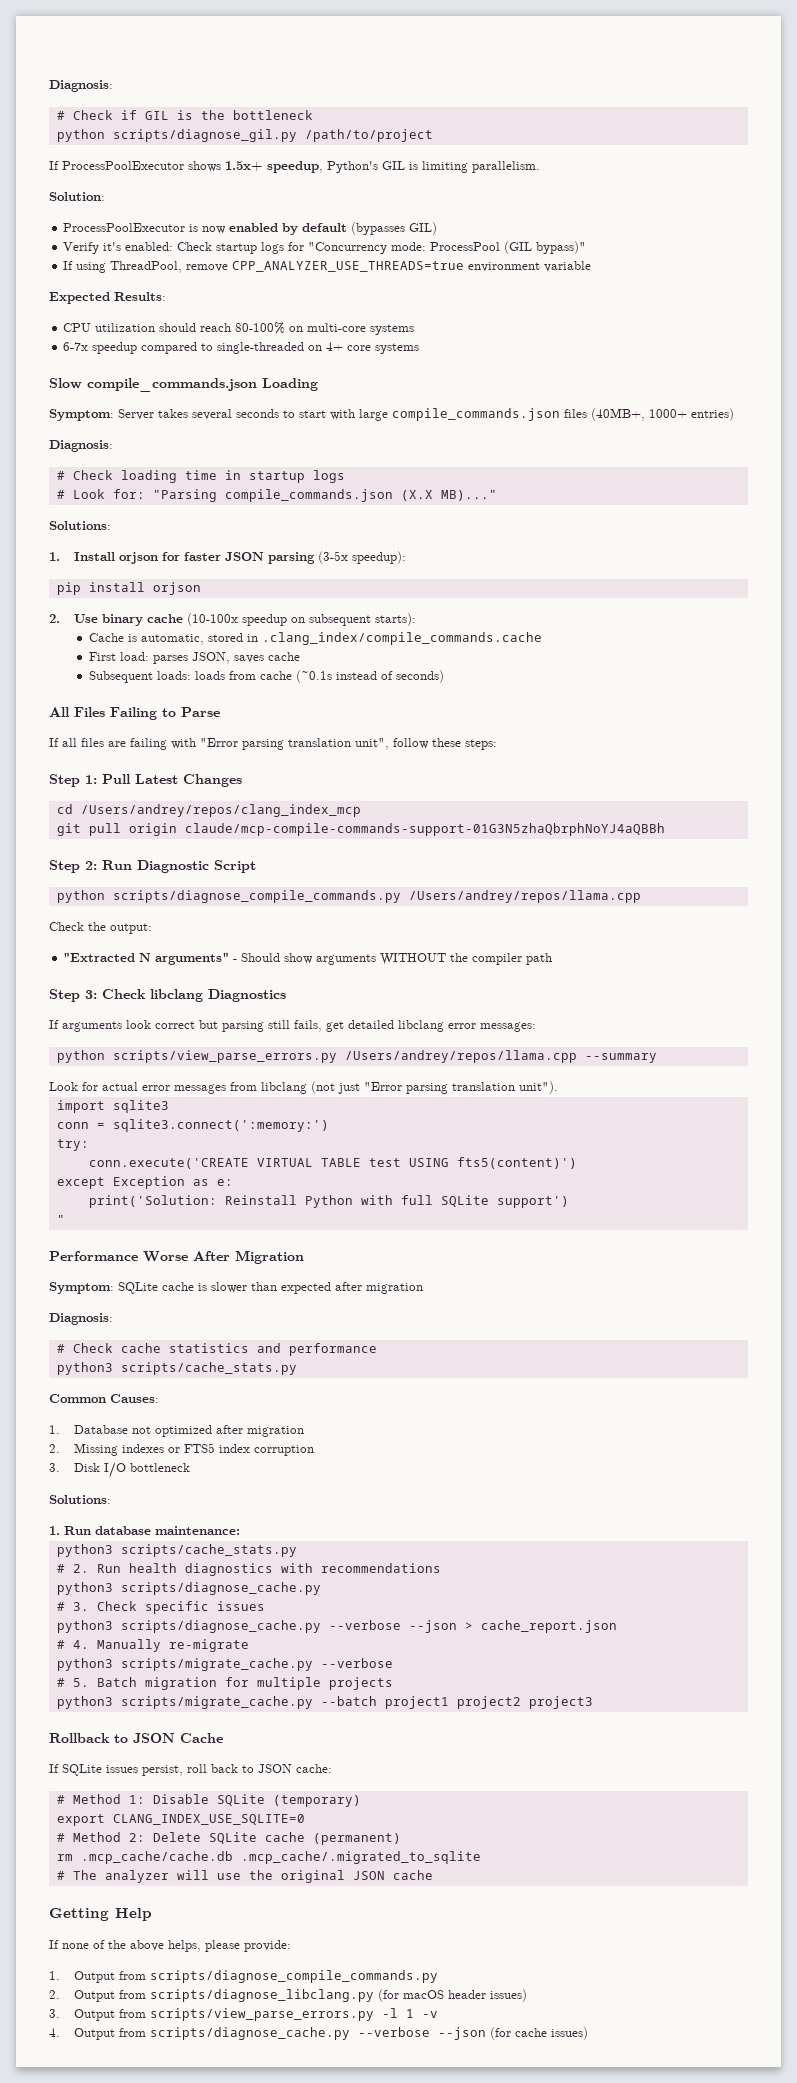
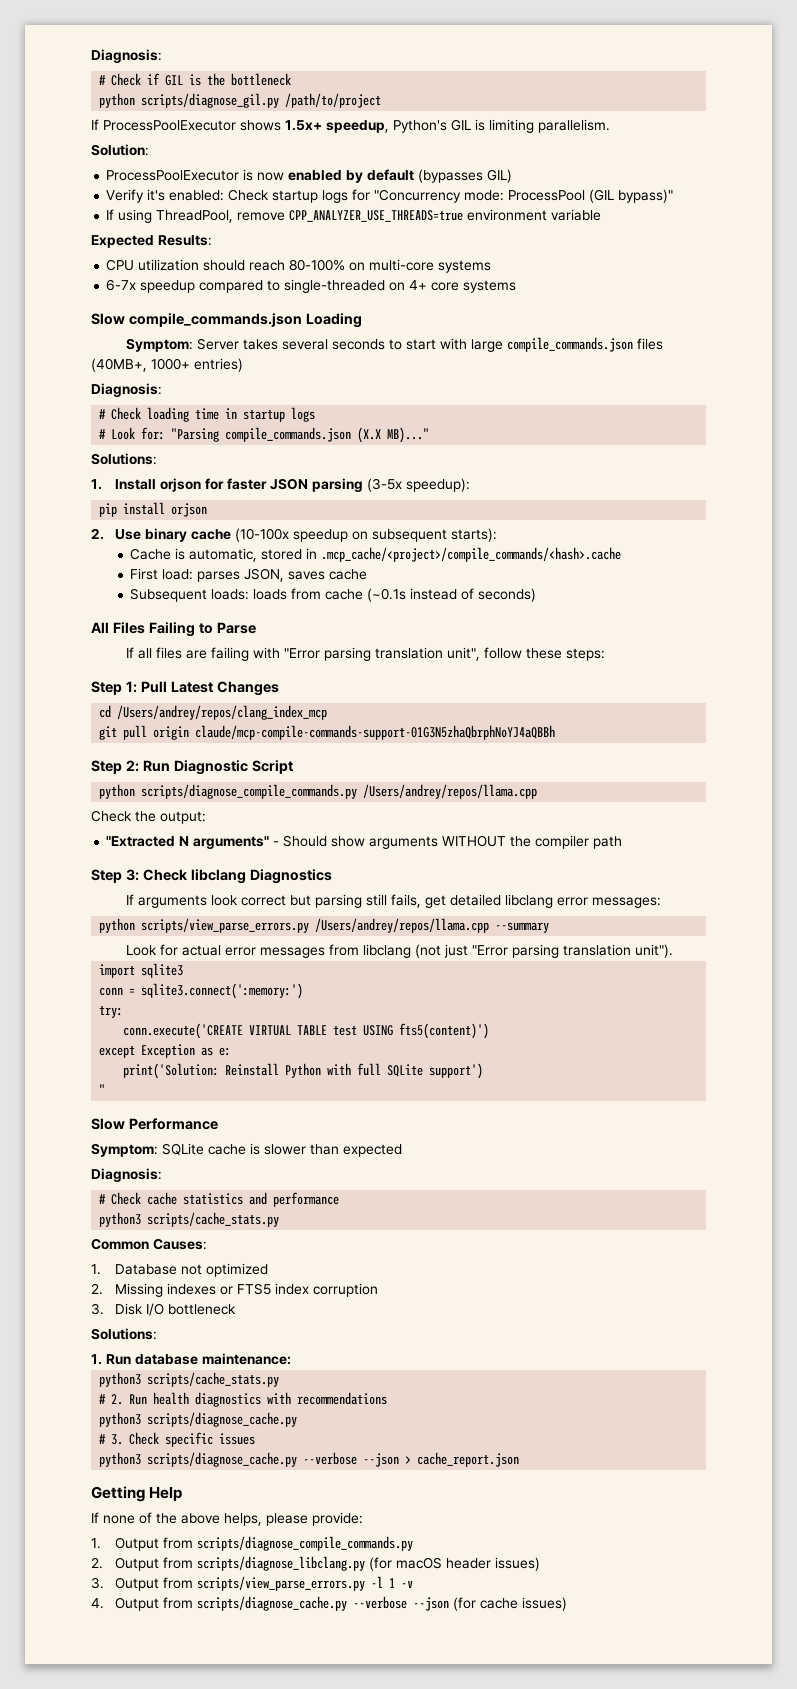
- Cache is automatic, stored in .clang_index/compile_commands.cache
+ Cache is automatic, stored in .mcp_cache/<project>/compile_commands/<hash>.cache
- Performance Worse After Migration
+ Slow Performance
- Symptom: SQLite cache is slower than expected after migration
+ Symptom: SQLite cache is slower than expected
- 1. Database not optimized after migration
+ 1. Database not optimized
- # 4. Manually re-migrate
- python3 scripts/migrate_cache.py --verbose
- # 5. Batch migration for multiple projects
- python3 scripts/migrate_cache.py --batch project1 project2 project3
- Rollback to JSON Cache
- If SQLite issues persist, roll back to JSON cache:
- # Method 1: Disable SQLite (temporary)
- export CLANG_INDEX_USE_SQLITE=0
- # Method 2: Delete SQLite cache (permanent)
- rm .mcp_cache/cache.db .mcp_cache/.migrated_to_sqlite
- # The analyzer will use the original JSON cache

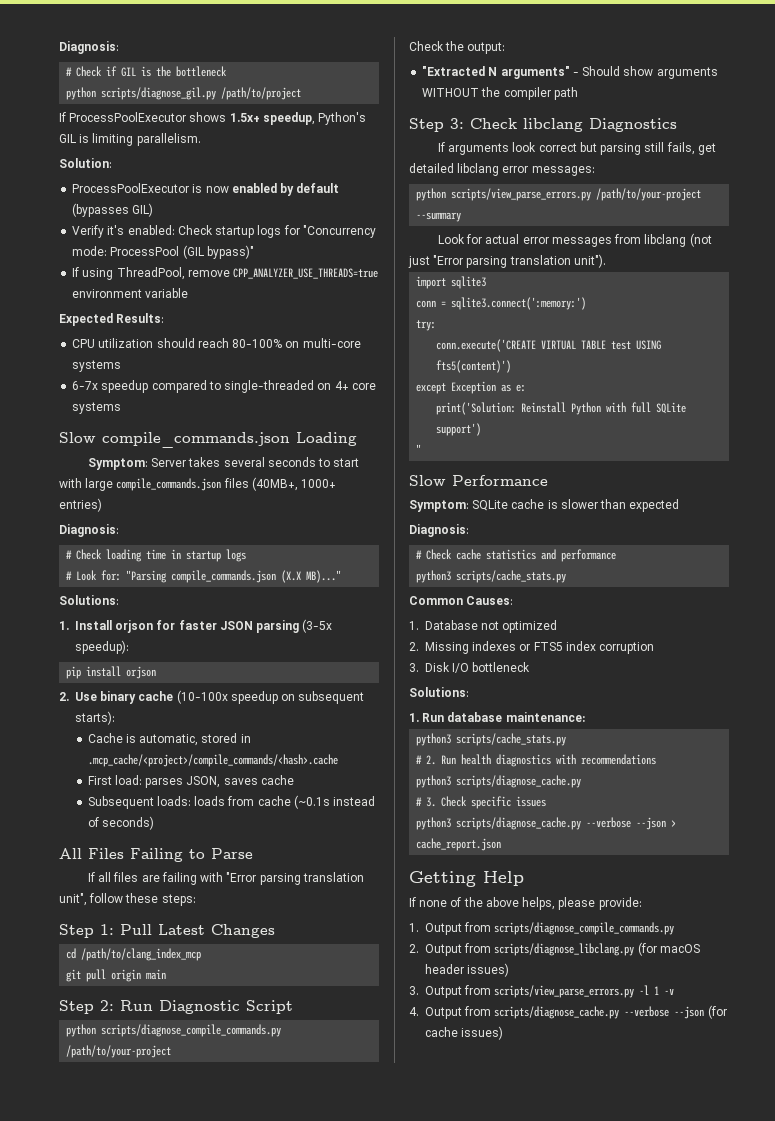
- cd /Users/andrey/repos/clang_index_mcp
+ cd /path/to/clang_index_mcp
- git pull origin claude/mcp-compile-commands-support-01G3N5zhaQbrphNoYJ4aQBBh
+ git pull origin main
- python scripts/diagnose_compile_commands.py /Users/andrey/repos/llama.cpp
+ python scripts/diagnose_compile_commands.py /path/to/your-project
- python scripts/view_parse_errors.py /Users/andrey/repos/llama.cpp --summary
+ python scripts/view_parse_errors.py /path/to/your-project --summary

